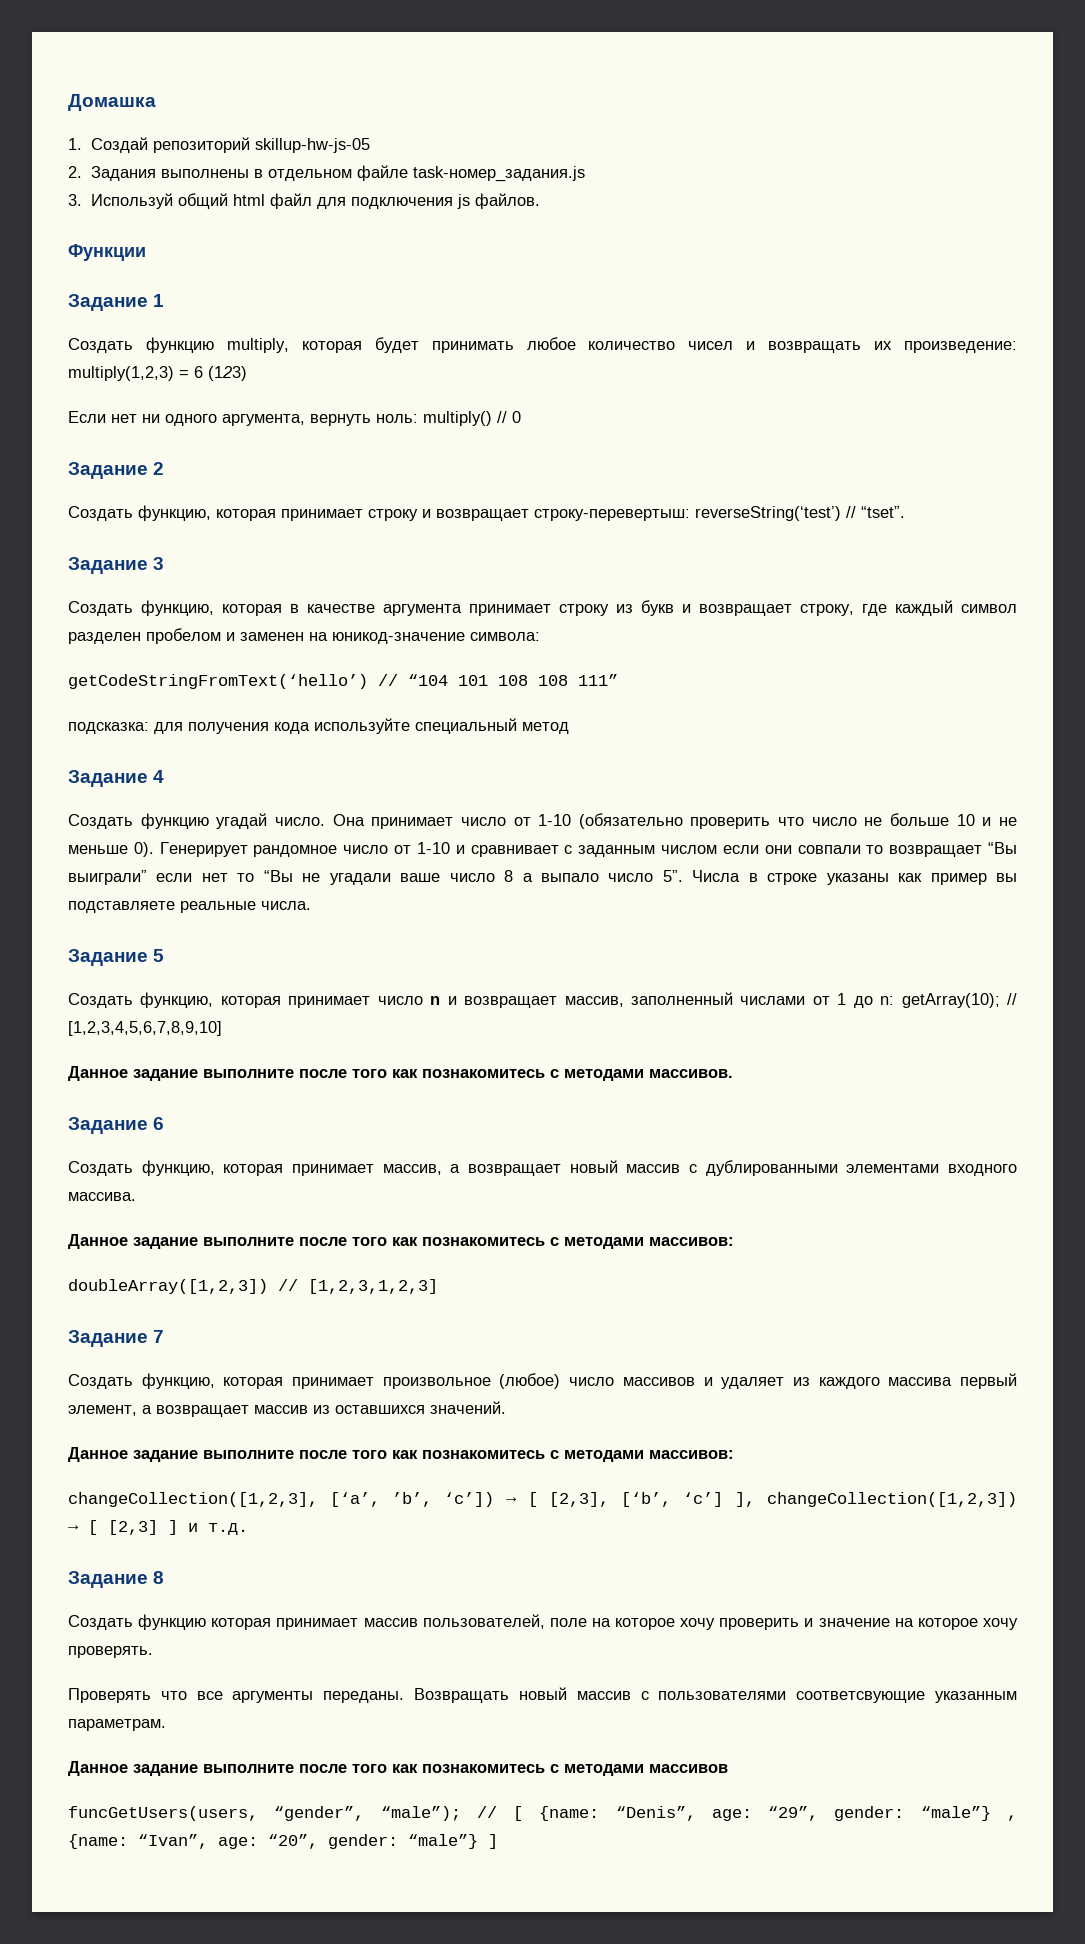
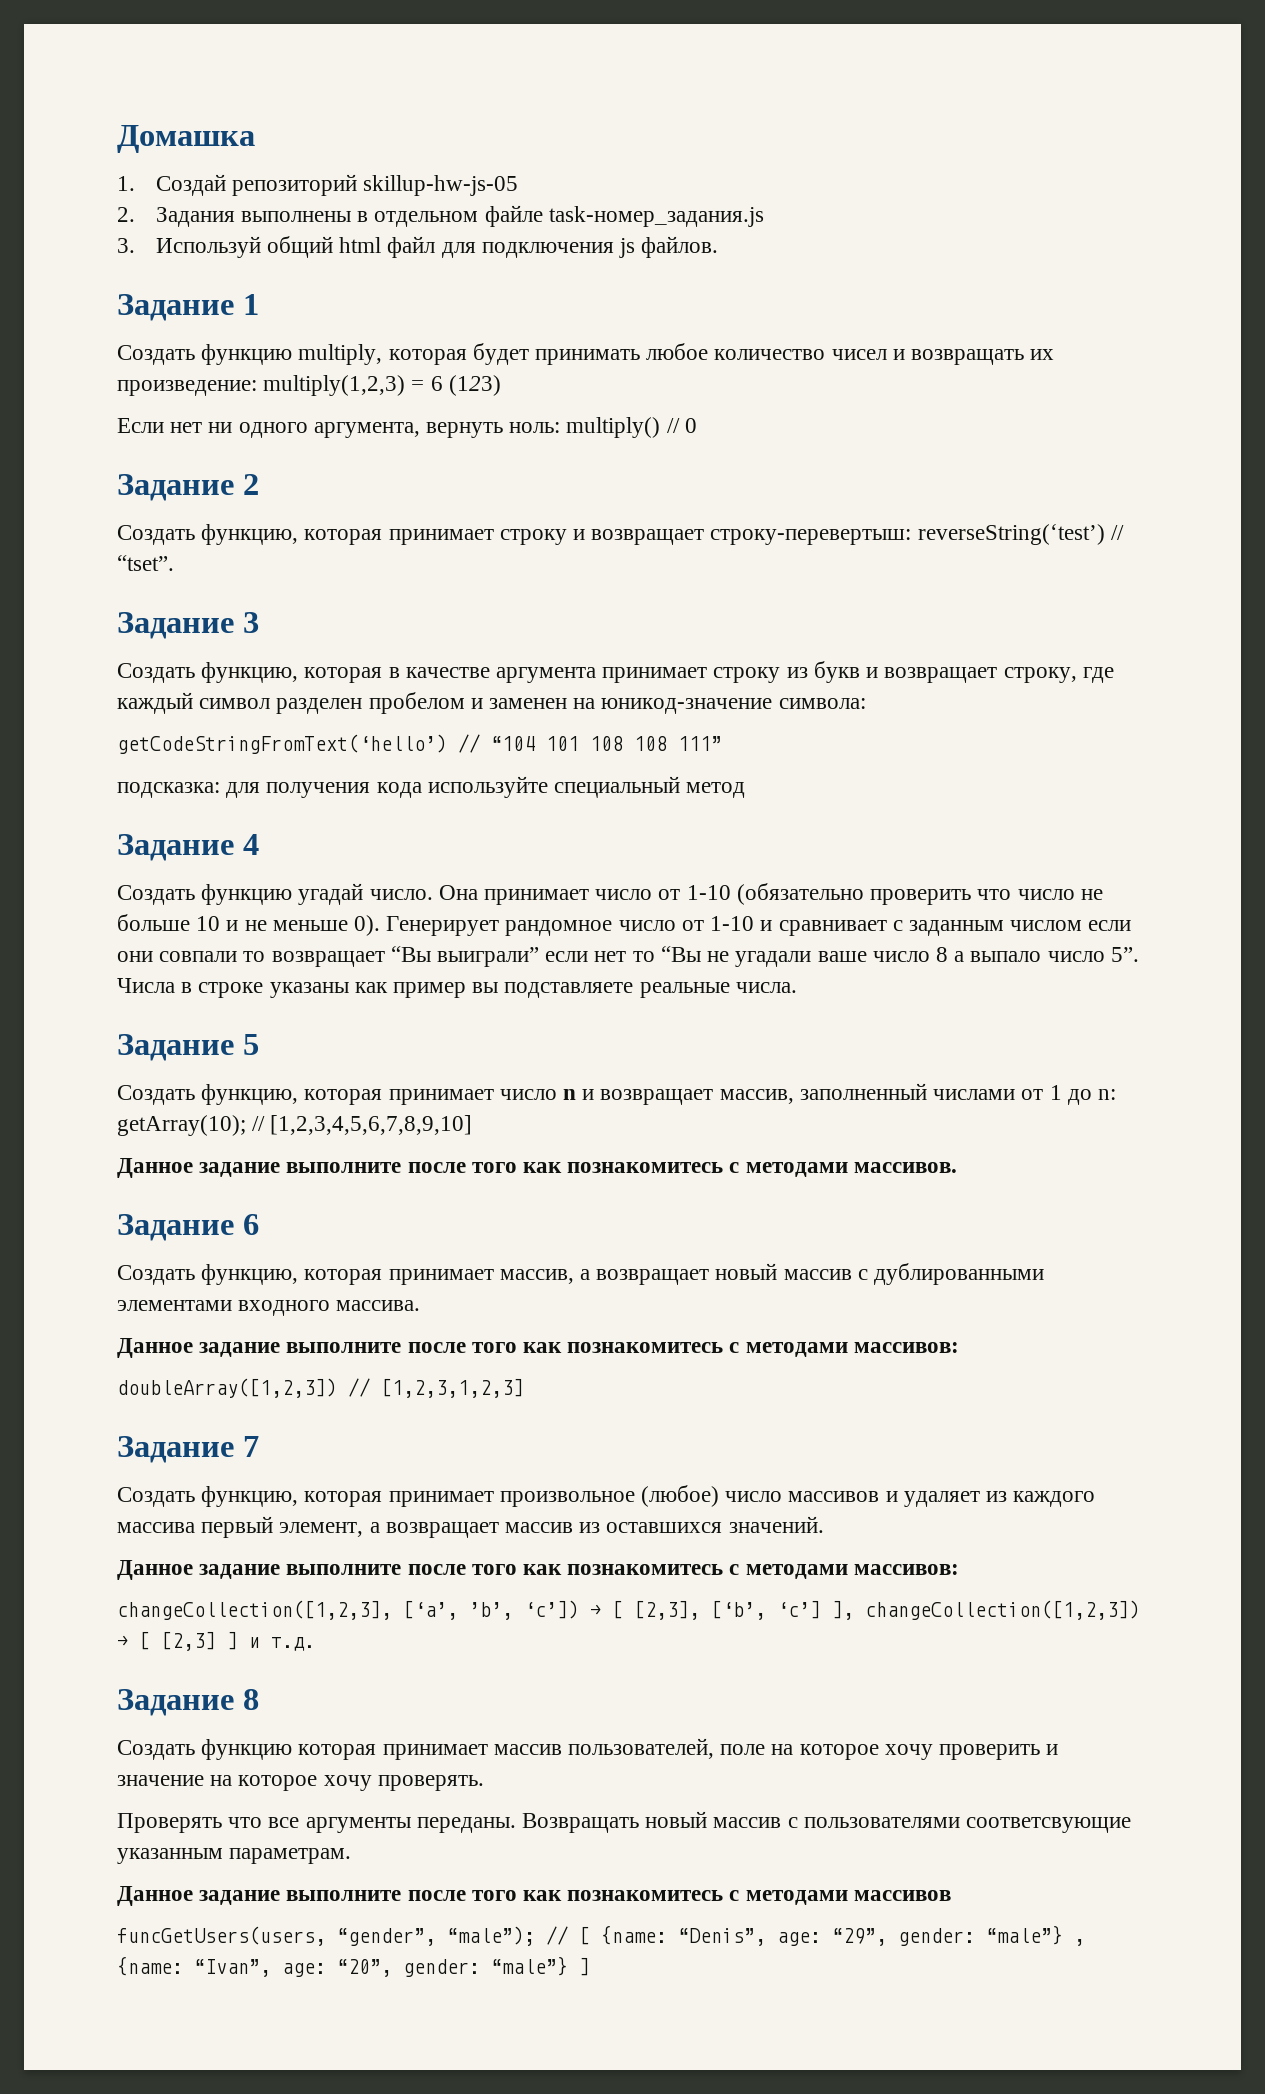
- Функции

